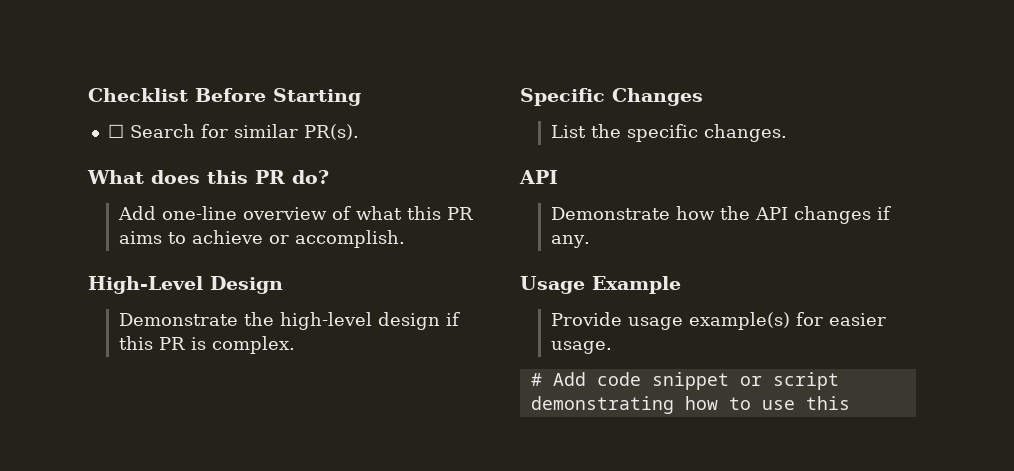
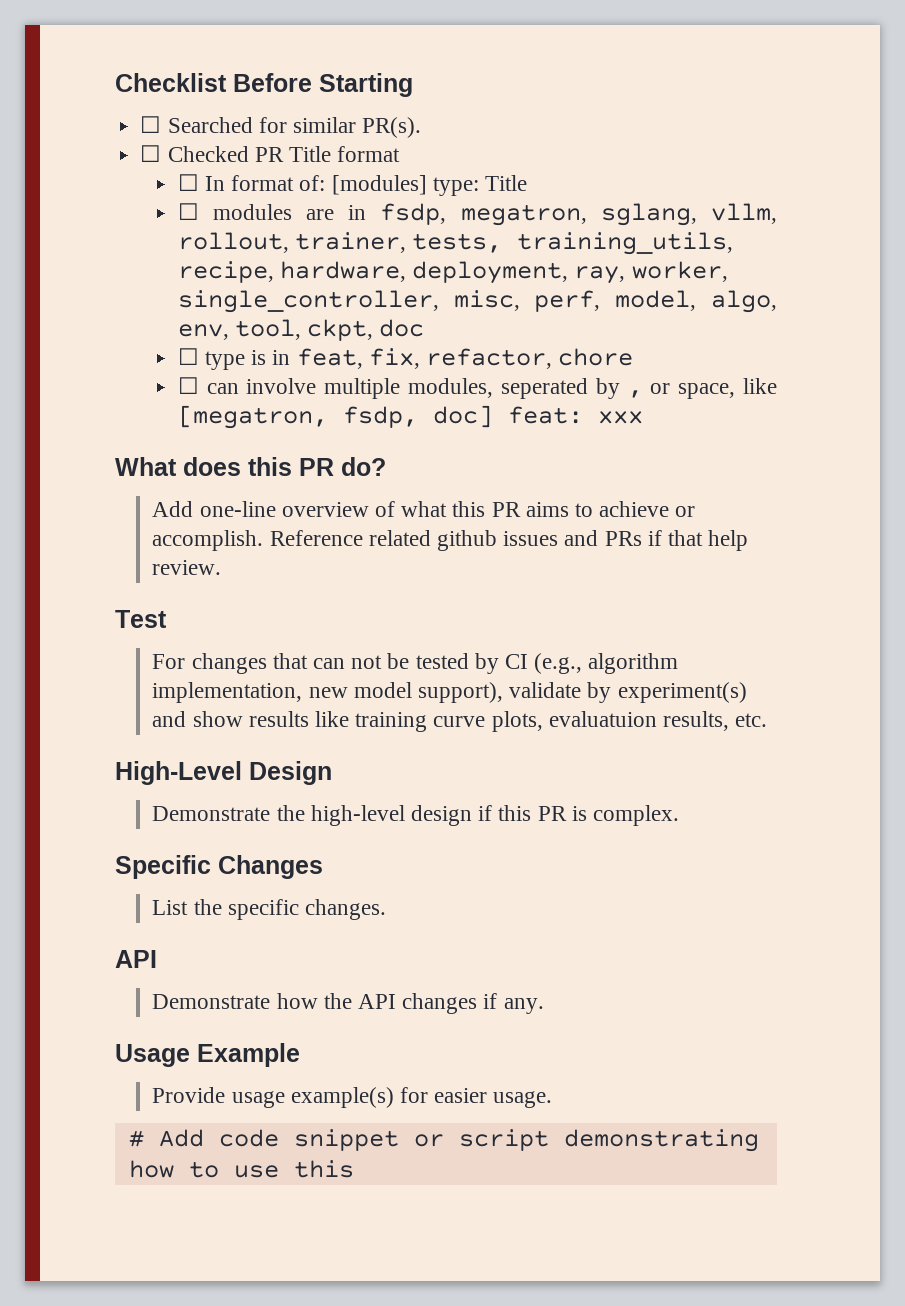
- ☐ Search for similar PR(s).
+ ☐ Searched for similar PR(s).
+ ☐ Checked PR Title format
+ ☐ In format of: [modules] type: Title
+ ☐ modules are in fsdp, megatron, sglang, vllm, rollout, trainer, tests, training_utils, recipe, hardware, deployment, ray, worker, single_controller, misc, perf, model, algo, env, tool, ckpt, doc
+ ☐ type is in feat, fix, refactor, chore
+ ☐ can involve multiple modules, seperated by , or space, like [megatron, fsdp, doc] feat: xxx
+ Reference related github issues and PRs if that help review.
+ Test
+ For changes that can not be tested by CI (e.g., algorithm implementation, new model support), validate by experiment(s) and show results like training curve plots, evaluatuion results, etc.

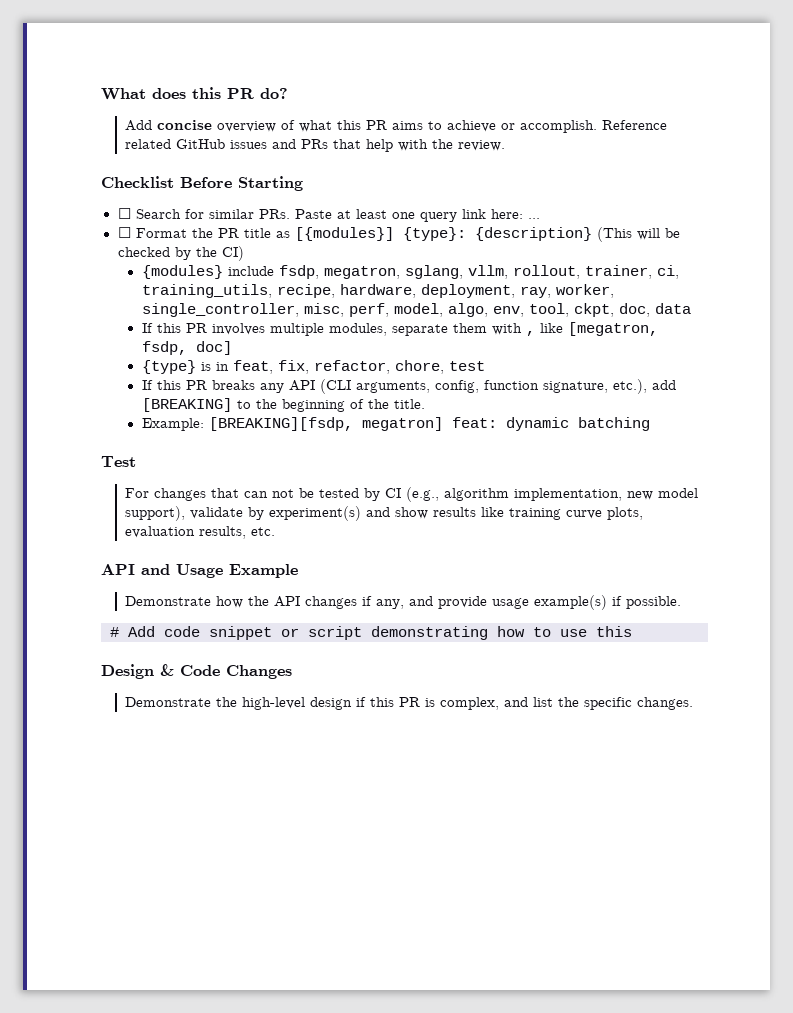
+ What does this PR do?
+ Add concise overview of what this PR aims to achieve or accomplish. Reference related GitHub issues and PRs that help with the review.
- ☐ Searched for similar PR(s).
- ☐ Checked PR Title format
- ☐ In format of: [modules] type: Title
- ☐ modules are in fsdp, megatron, sglang, vllm, rollout, trainer, tests, training_utils, recipe, hardware, deployment, ray, worker, single_controller, misc, perf, model, algo, env, tool, ckpt, doc
- ☐ type is in feat, fix, refactor, chore
- ☐ can involve multiple modules, seperated by , or space, like [megatron, fsdp, doc] feat: xxx
- What does this PR do?
- Add one-line overview of what this PR aims to achieve or accomplish. Reference related github issues and PRs if that help review.
+ ☐ Search for similar PRs. Paste at least one query link here: ...
+ ☐ Format the PR title as [{modules}] {type}: {description} (This will be checked by the CI)
+ {modules} include fsdp, megatron, sglang, vllm, rollout, trainer, ci, training_utils, recipe, hardware, deployment, ray, worker, single_controller, misc, perf, model, algo, env, tool, ckpt, doc, data
+ If this PR involves multiple modules, separate them with , like [megatron, fsdp, doc]
+ {type} is in feat, fix, refactor, chore, test
+ If this PR breaks any API (CLI arguments, config, function signature, etc.), add [BREAKING] to the beginning of the title.
+ Example: [BREAKING][fsdp, megatron] feat: dynamic batching
- For changes that can not be tested by CI (e.g., algorithm implementation, new model support), validate by experiment(s) and show results like training curve plots, evaluatuion results, etc.
+ For changes that can not be tested by CI (e.g., algorithm implementation, new model support), validate by experiment(s) and show results like training curve plots, evaluation results, etc.
- High-Level Design
- Demonstrate the high-level design if this PR is complex.
- Specific Changes
- List the specific changes.
- API
+ API and Usage Example
- Demonstrate how the API changes if any.
- Usage Example
- Provide usage example(s) for easier usage.
+ Demonstrate how the API changes if any, and provide usage example(s) if possible.
+ Design & Code Changes
+ Demonstrate the high-level design if this PR is complex, and list the specific changes.

